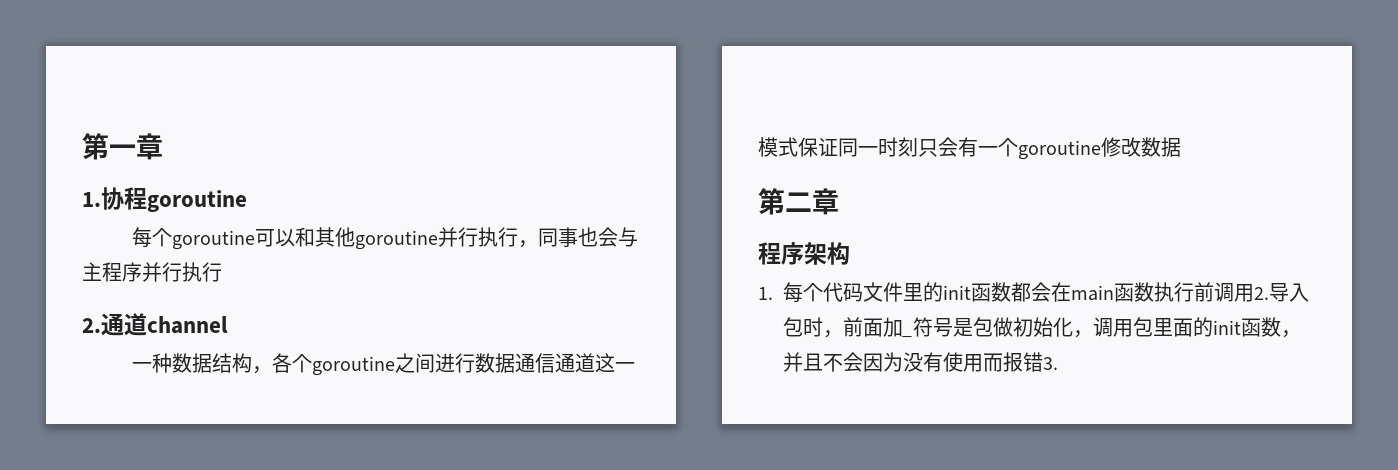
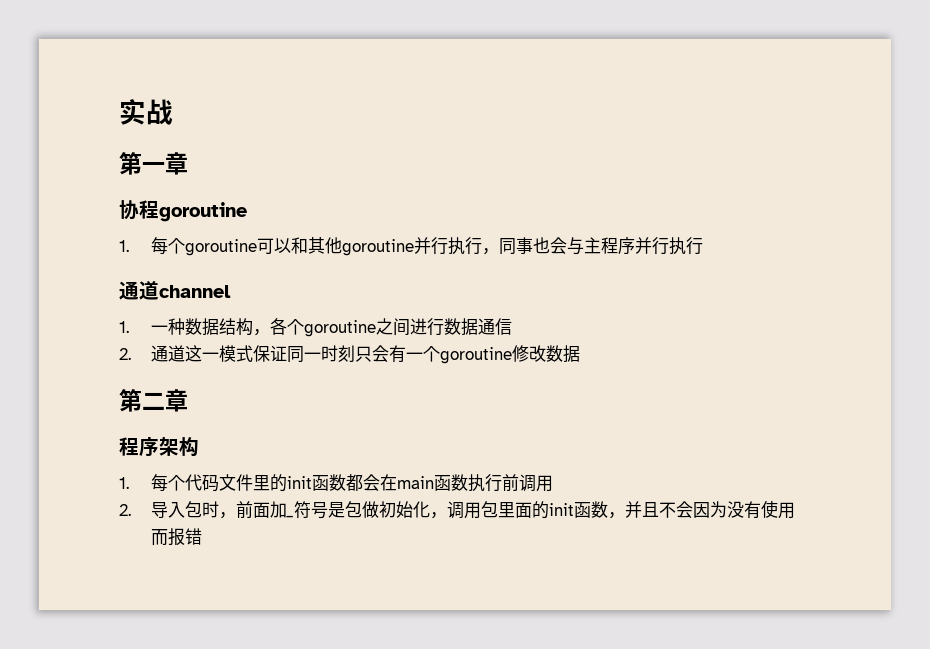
+ 实战
- 1.协程goroutine
+ 协程goroutine
- 每个goroutine可以和其他goroutine并行执行，同事也会与主程序并行执行
+ 1.每个goroutine可以和其他goroutine并行执行，同事也会与主程序并行执行
- 2.通道channel
+ 通道channel
- 一种数据结构，各个goroutine之间进行数据通信通道这一模式保证同一时刻只会有一个goroutine修改数据
+ 1.一种数据结构，各个goroutine之间进行数据通信
+ 2.通道这一模式保证同一时刻只会有一个goroutine修改数据
- 1.每个代码文件里的init函数都会在main函数执行前调用2.导入包时，前面加_符号是包做初始化，调用包里面的init函数，并且不会因为没有使用而报错3.
+ 1.每个代码文件里的init函数都会在main函数执行前调用
+ 2.导入包时，前面加_符号是包做初始化，调用包里面的init函数，并且不会因为没有使用而报错

